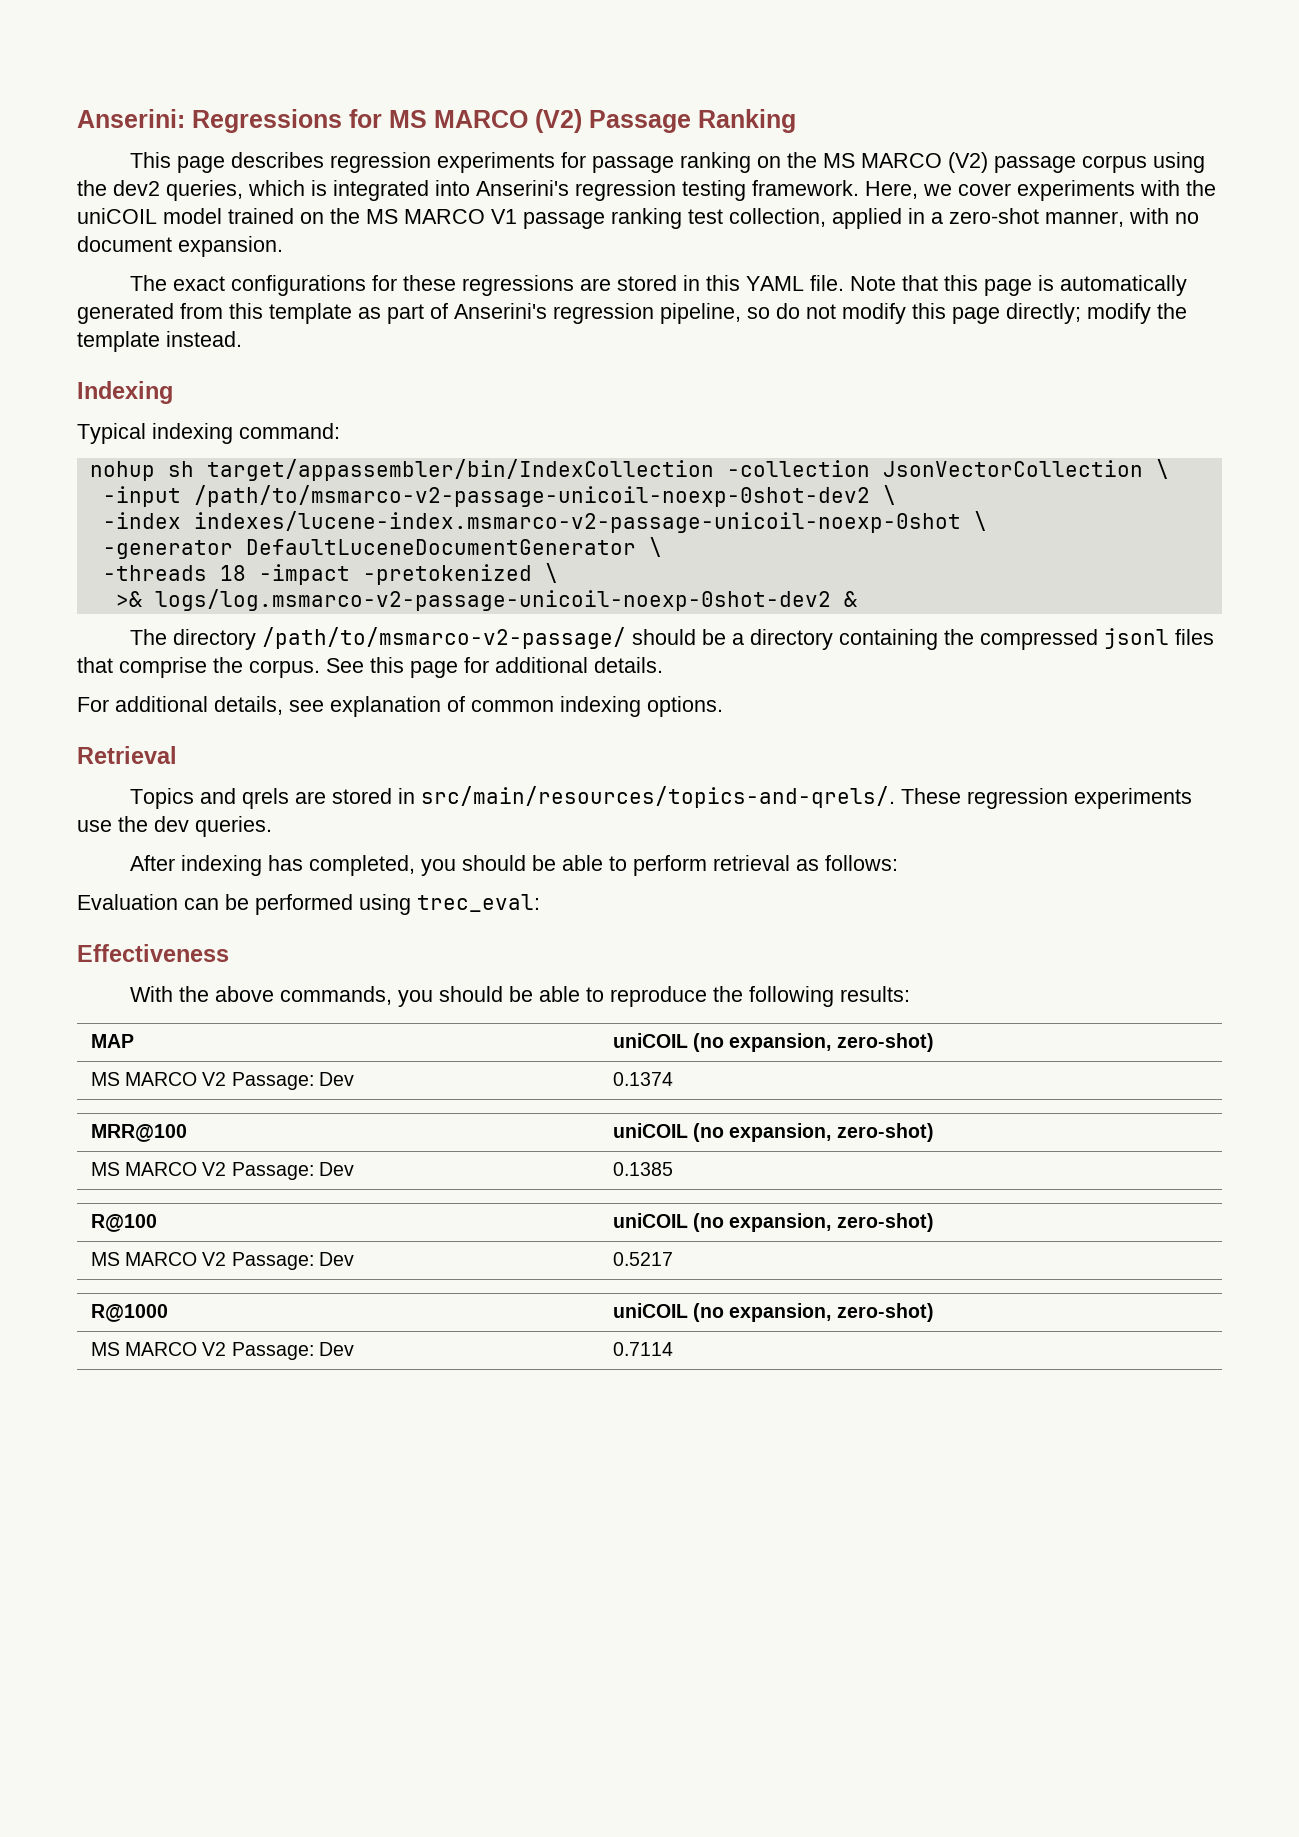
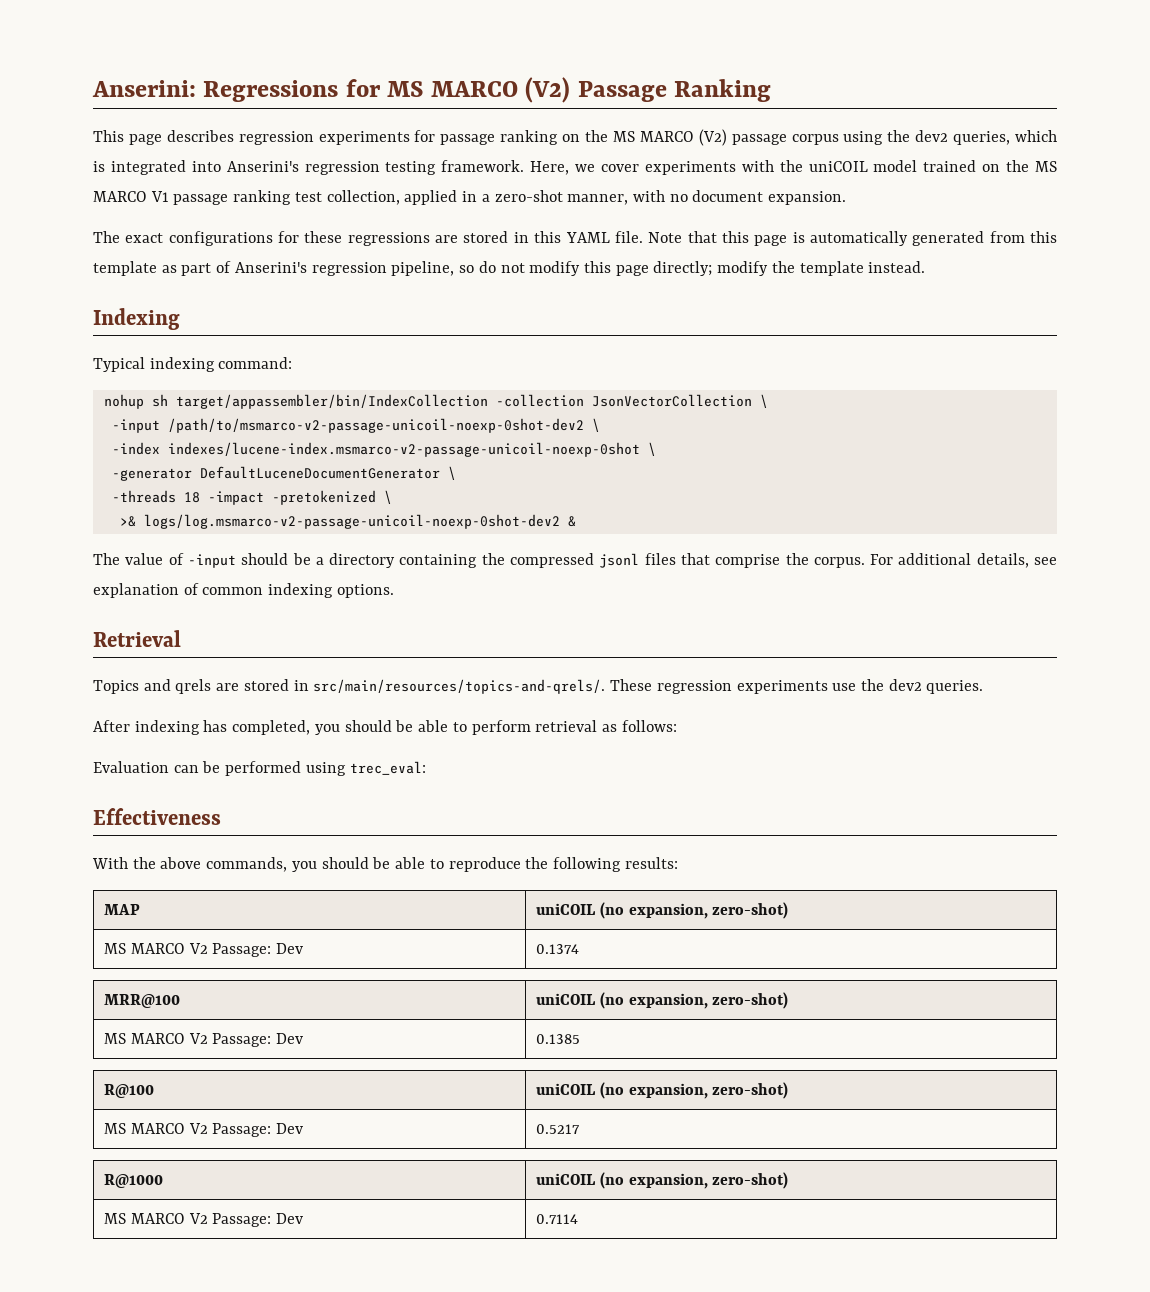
- The directory /path/to/msmarco-v2-passage/ should be a directory containing the compressed jsonl files that comprise the corpus. See this page for additional details.
- For additional details, see explanation of common indexing options.
+ The value of -input should be a directory containing the compressed jsonl files that comprise the corpus. For additional details, see explanation of common indexing options.
- These regression experiments use the dev queries.
+ These regression experiments use the dev2 queries.

